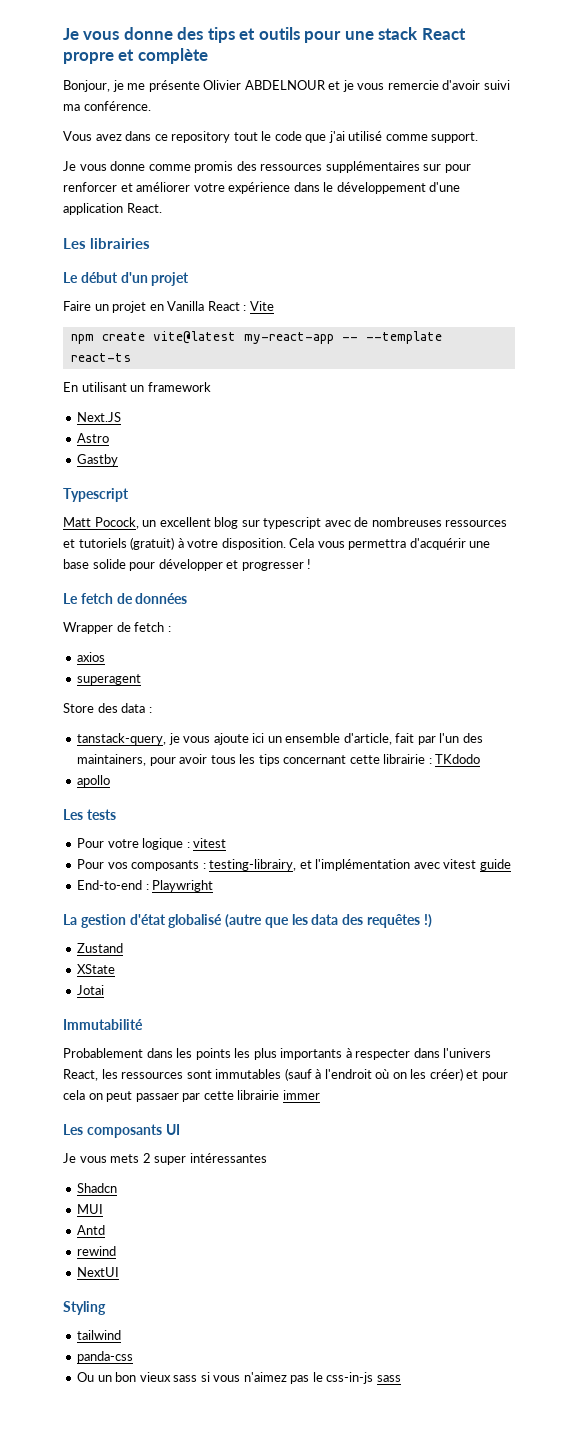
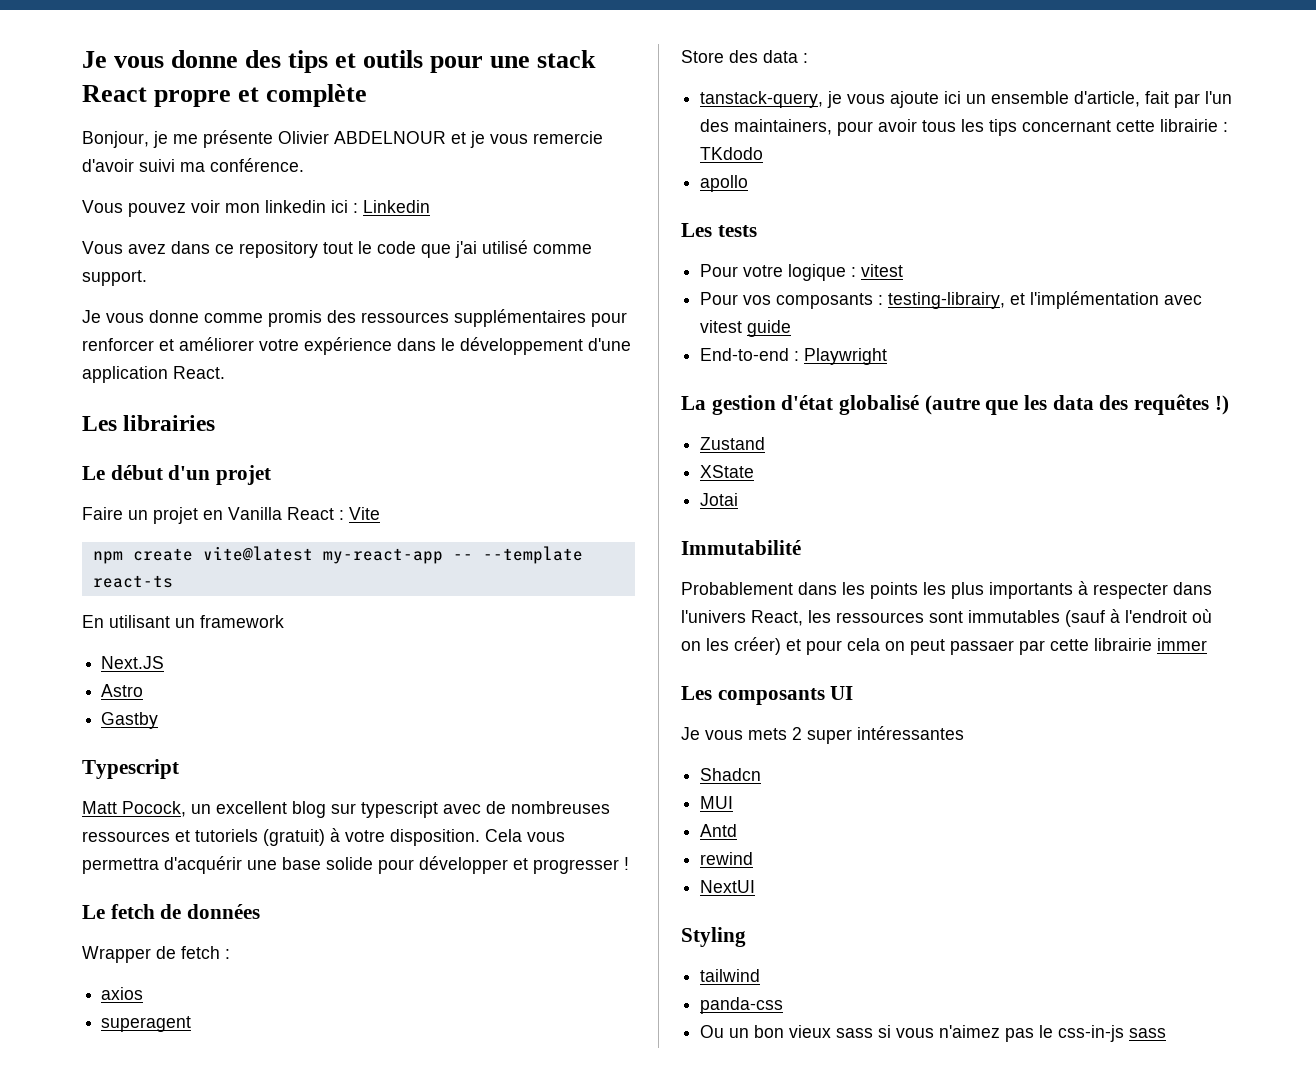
+ Vous pouvez voir mon linkedin ici : Linkedin
- Je vous donne comme promis des ressources supplémentaires sur pour renforcer et améliorer votre expérience dans le développement d'une application React.
+ Je vous donne comme promis des ressources supplémentaires pour renforcer et améliorer votre expérience dans le développement d'une application React.

